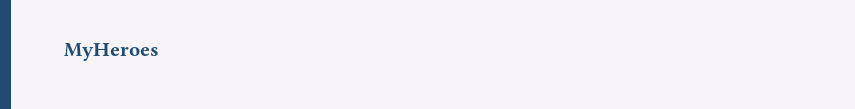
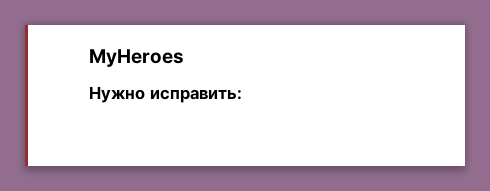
+ Нужно исправить:

